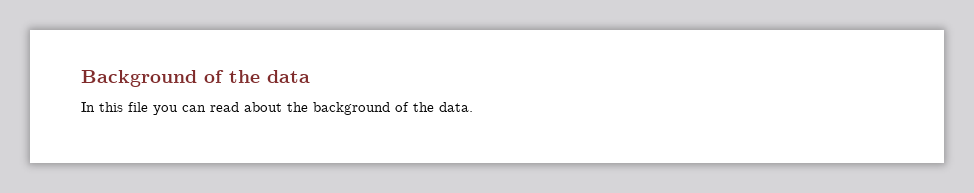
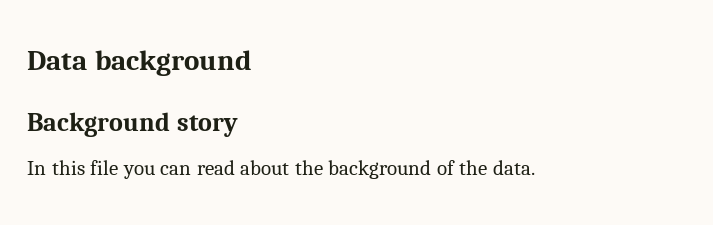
- Background of the data
+ Data background
+ Background story

